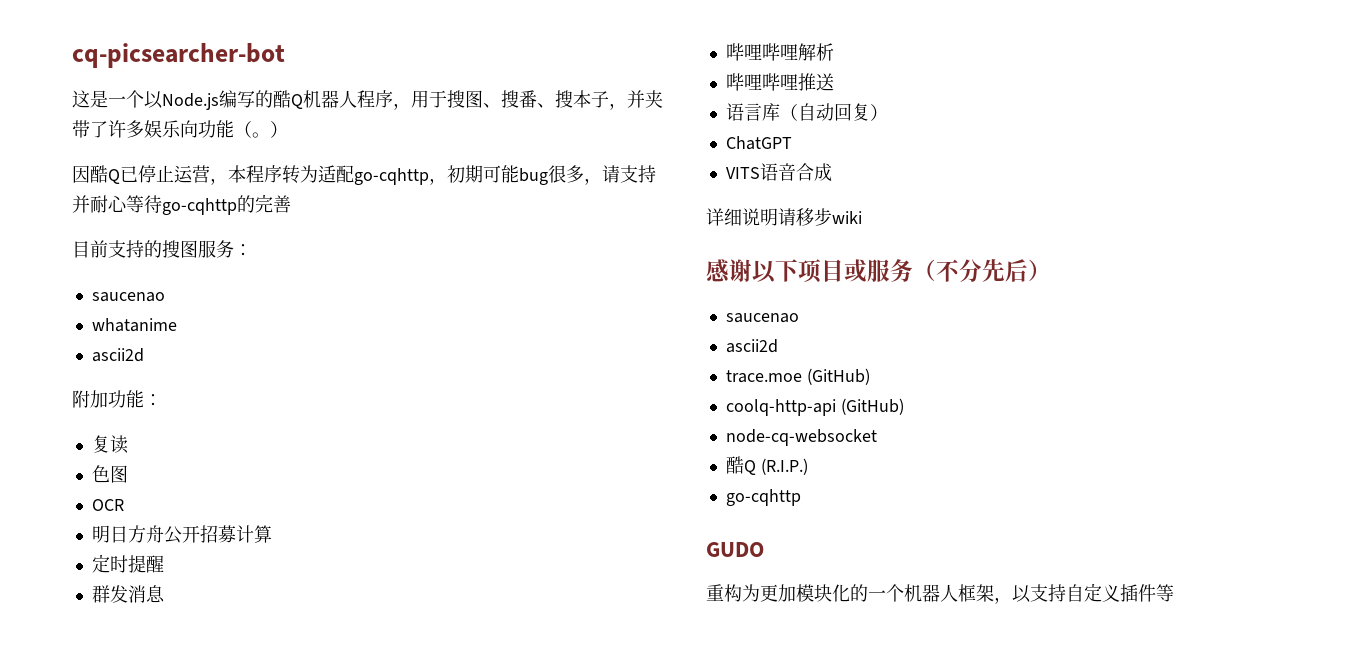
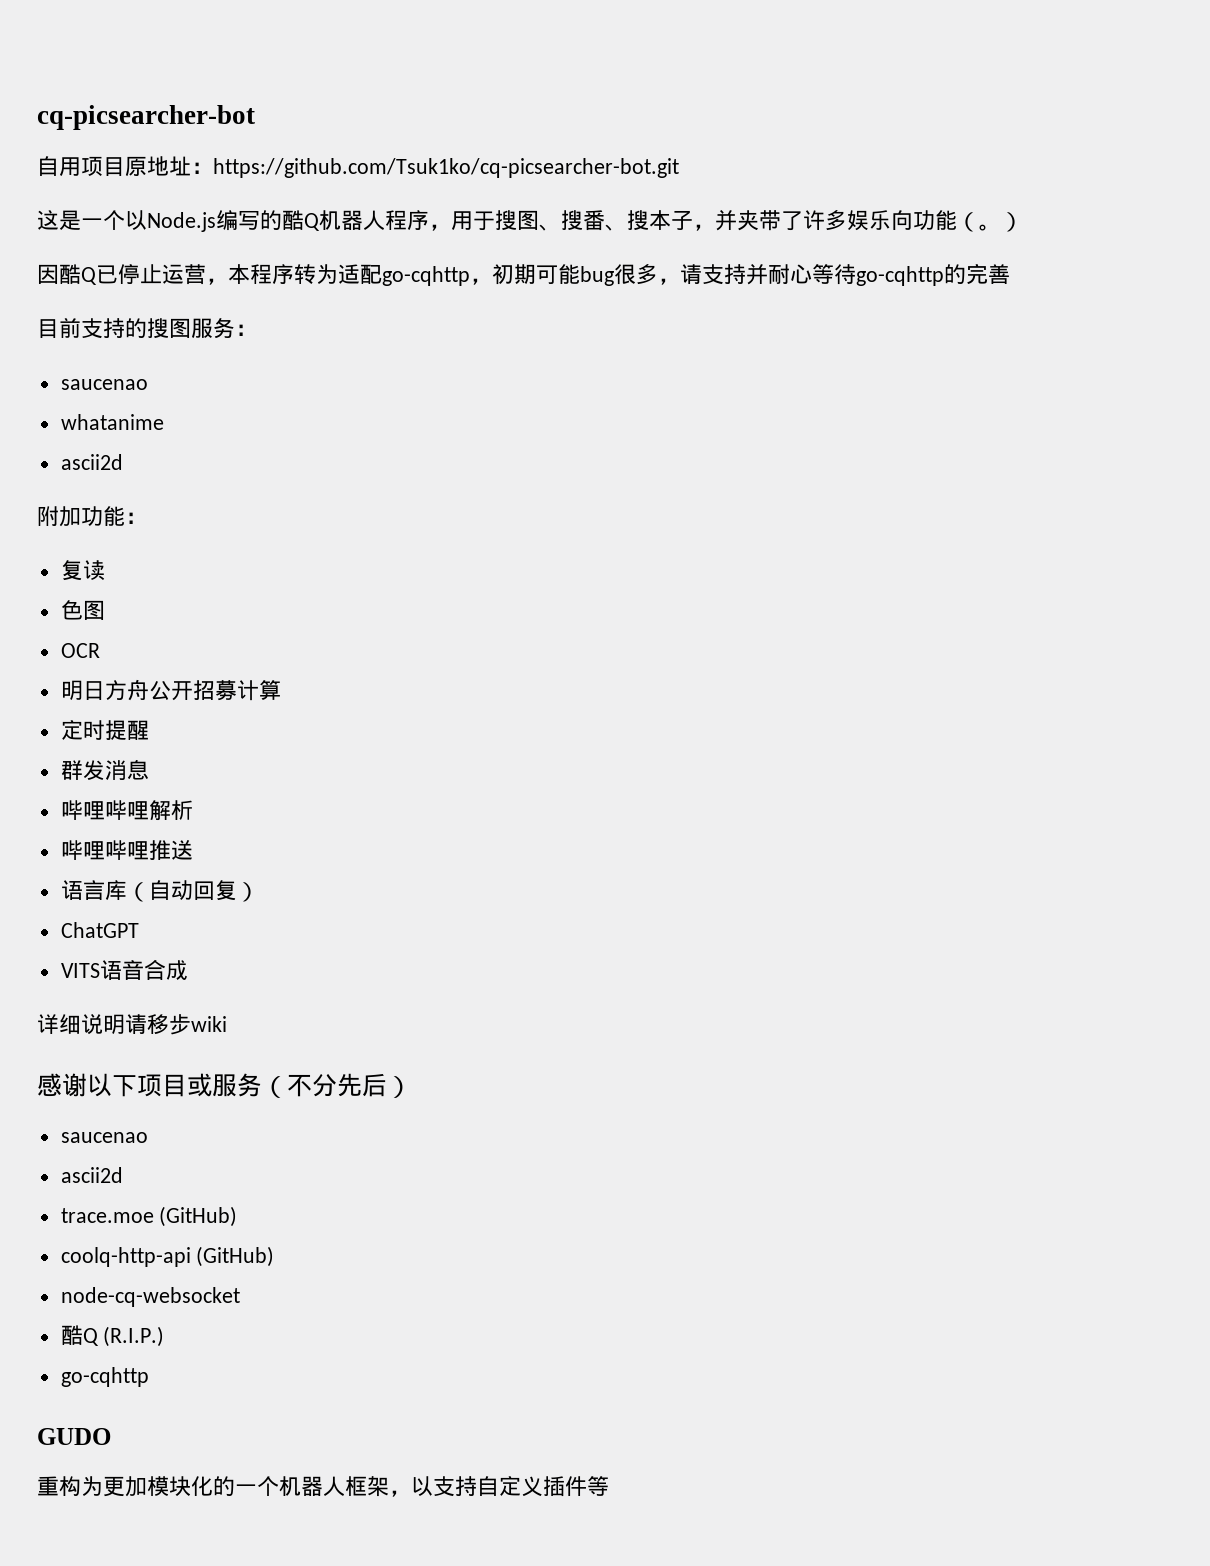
+ 自用项目原地址：https://github.com/Tsuk1ko/cq-picsearcher-bot.git

